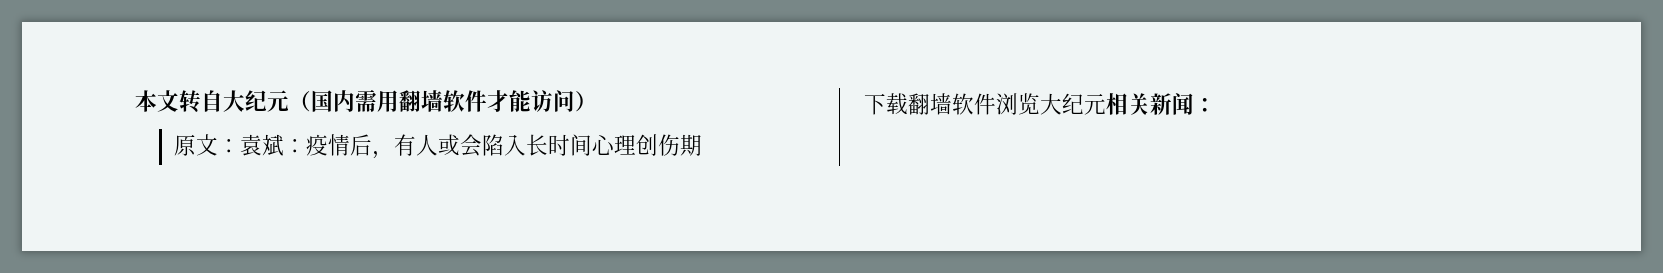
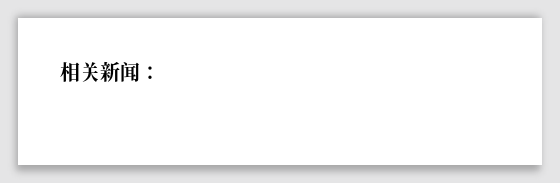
- 本文转自大纪元（国内需用翻墙软件才能访问）
- 原文：袁斌：疫情后，有人或会陷入长时间心理创伤期
- 下载翻墙软件浏览大纪元相关新闻：
+ 相关新闻：

